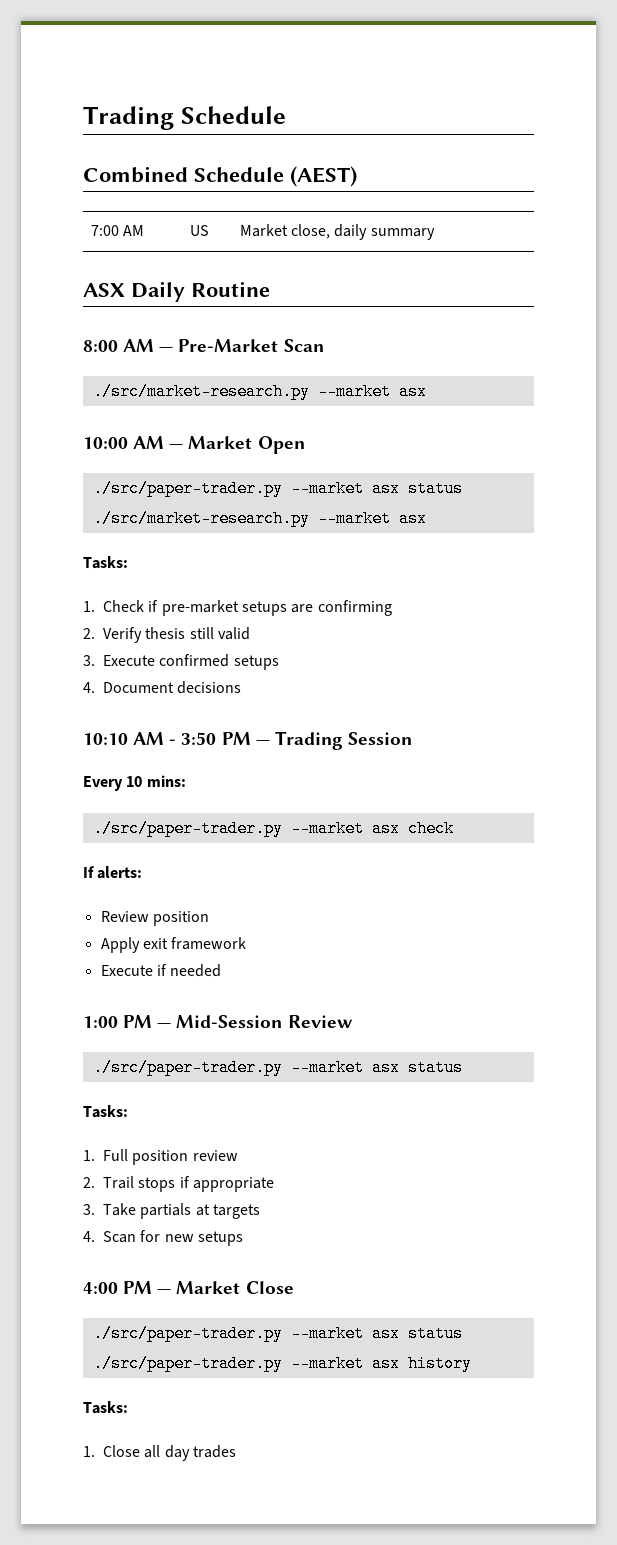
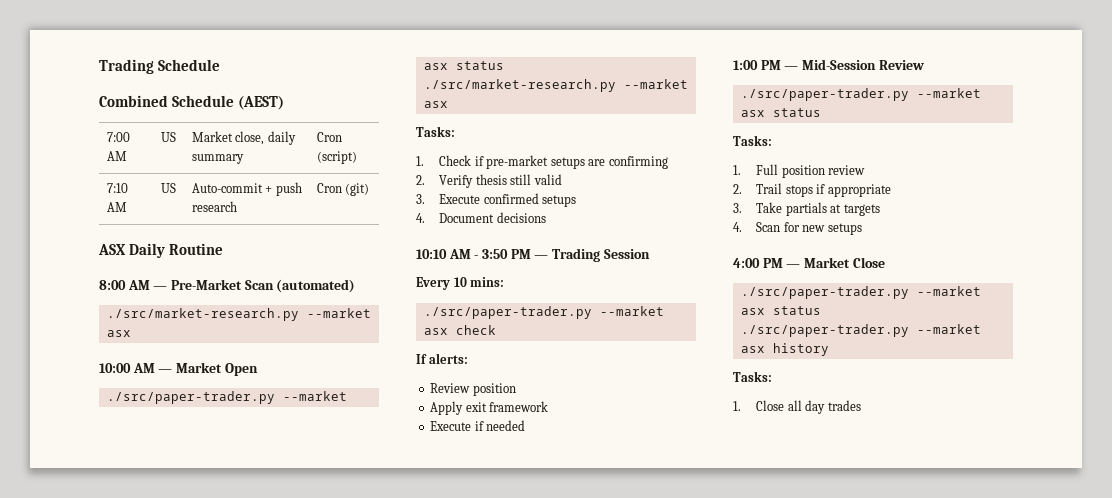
- 7:00 AM | US | Market close, daily summary
+ 7:00 AM | US | Market close, daily summary | Cron (script)
+ 7:10 AM | US | Auto-commit + push research | Cron (git)
- 8:00 AM — Pre-Market Scan
+ 8:00 AM — Pre-Market Scan (automated)

